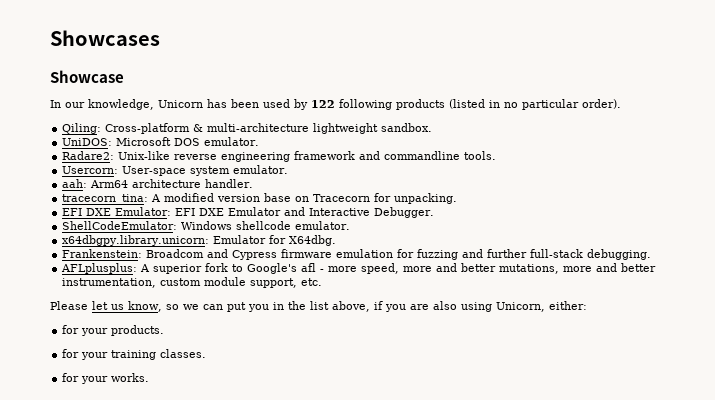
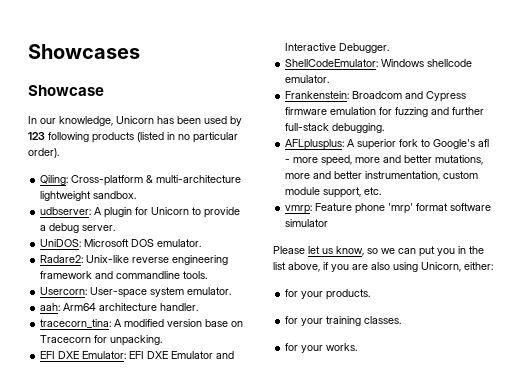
- In our knowledge, Unicorn has been used by 122 following products (listed in no particular order).
+ In our knowledge, Unicorn has been used by 123 following products (listed in no particular order).
+ udbserver: A plugin for Unicorn to provide a debug server.
- x64dbgpy.library.unicorn: Emulator for X64dbg.
+ vmrp: Feature phone 'mrp' format software simulator

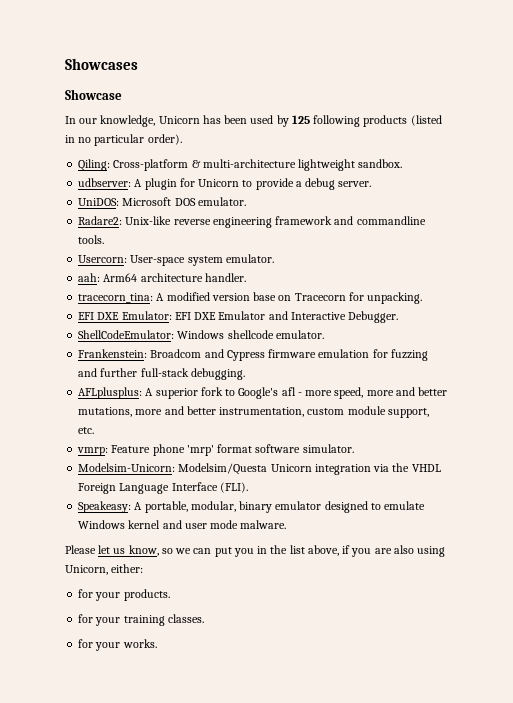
- In our knowledge, Unicorn has been used by 123 following products (listed in no particular order).
+ In our knowledge, Unicorn has been used by 125 following products (listed in no particular order).
- vmrp: Feature phone 'mrp' format software simulator
+ vmrp: Feature phone 'mrp' format software simulator.
+ Modelsim-Unicorn: Modelsim/Questa Unicorn integration via the VHDL Foreign Language Interface (FLI).
+ Speakeasy: A portable, modular, binary emulator designed to emulate Windows kernel and user mode malware.

